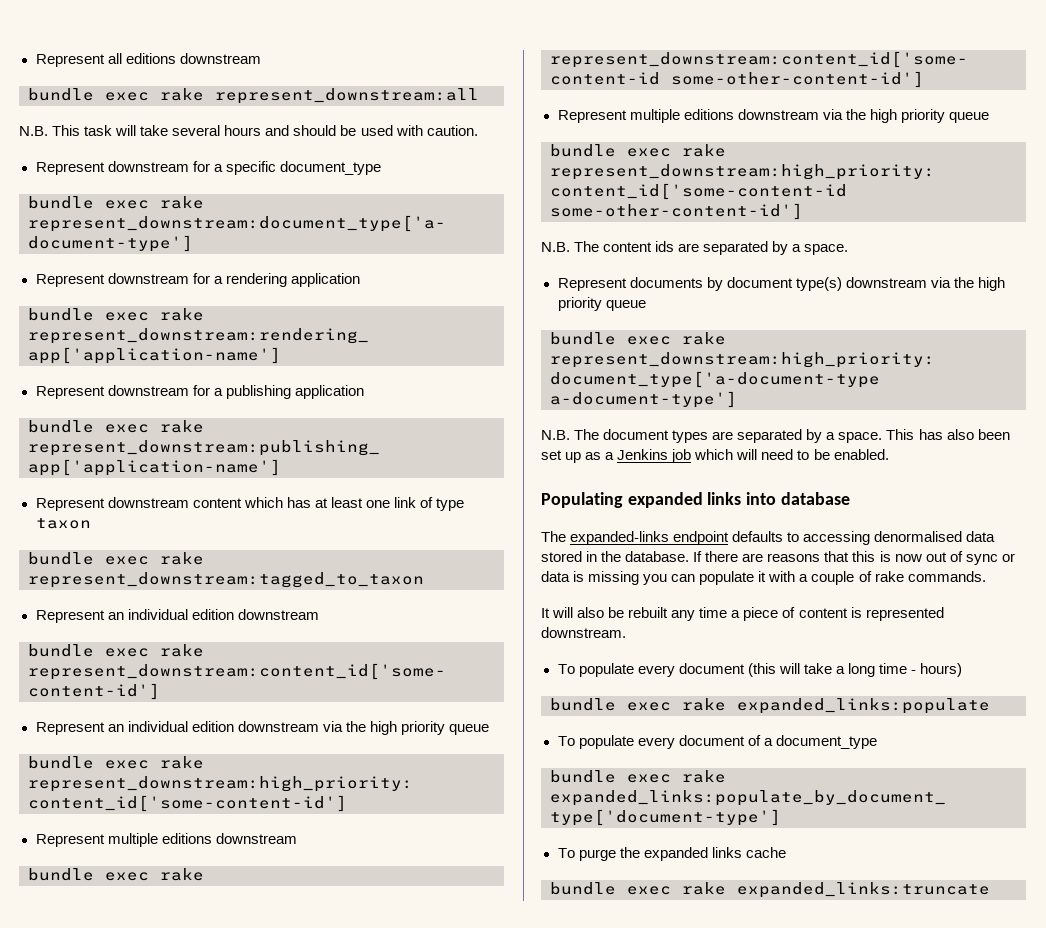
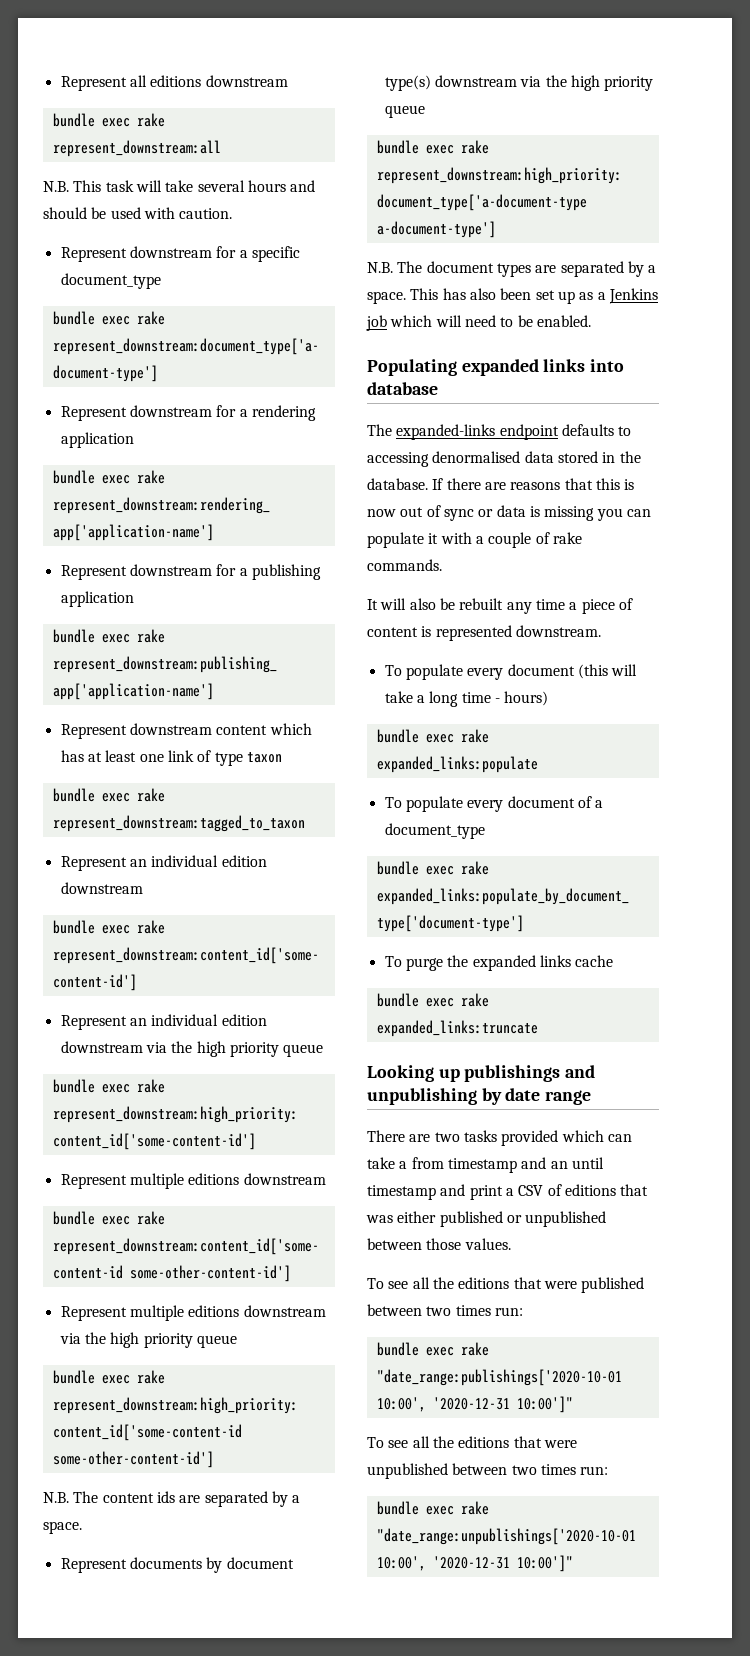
+ Looking up publishings and unpublishing by date range
+ There are two tasks provided which can take a from timestamp and an until timestamp and print a CSV of editions that was either published or unpublished between those values.
+ To see all the editions that were published between two times run:
+ bundle exec rake "date_range:publishings['2020-10-01 10:00', '2020-12-31 10:00']"
+ To see all the editions that were unpublished between two times run:
+ bundle exec rake "date_range:unpublishings['2020-10-01 10:00', '2020-12-31 10:00']"

